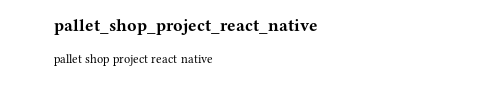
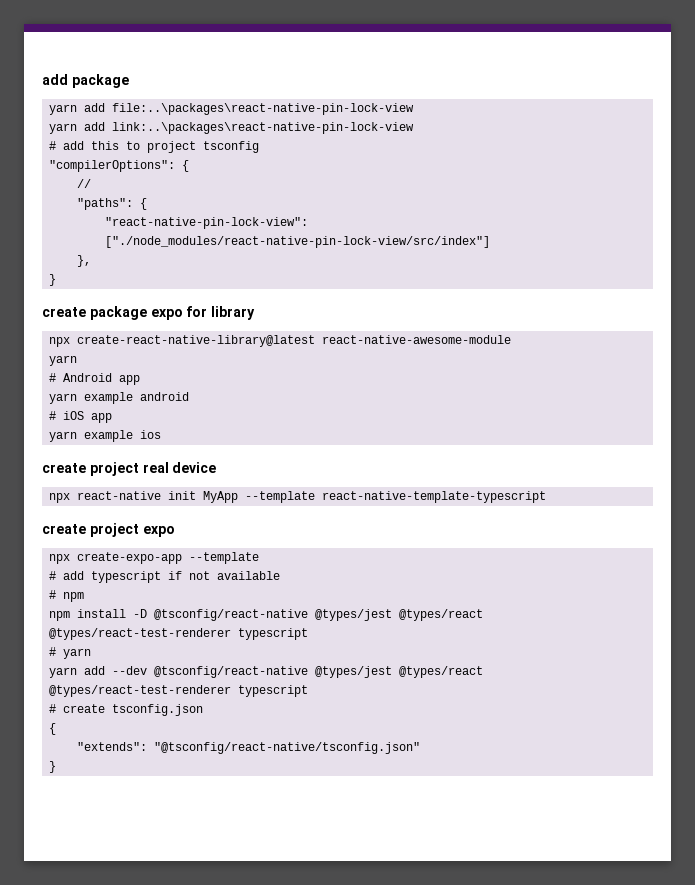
- pallet_shop_project_react_native
- pallet shop project react native
+ add package
+ yarn add file:..\packages\react-native-pin-lock-view
+ yarn add link:..\packages\react-native-pin-lock-view
+ # add this to project tsconfig
+ "compilerOptions": {
+ //
+ "paths": {
+ "react-native-pin-lock-view": ["./node_modules/react-native-pin-lock-view/src/index"]
+ },
+ }
+ create package expo for library
+ npx create-react-native-library@latest react-native-awesome-module
+ yarn
+ # Android app
+ yarn example android
+ # iOS app
+ yarn example ios
+ create project real device
+ npx react-native init MyApp --template react-native-template-typescript
+ create project expo
+ npx create-expo-app --template
+ # add typescript if not available
+ # npm
+ npm install -D @tsconfig/react-native @types/jest @types/react @types/react-test-renderer typescript
+ # yarn
+ yarn add --dev @tsconfig/react-native @types/jest @types/react @types/react-test-renderer typescript
+ # create tsconfig.json
+ {
+ "extends": "@tsconfig/react-native/tsconfig.json"
+ }

